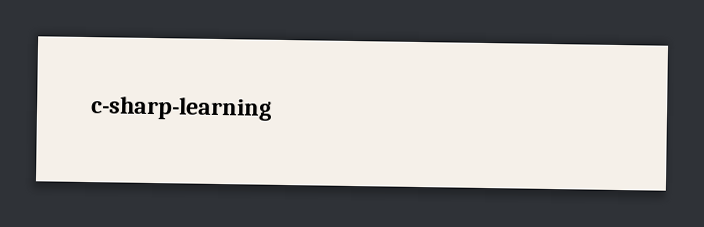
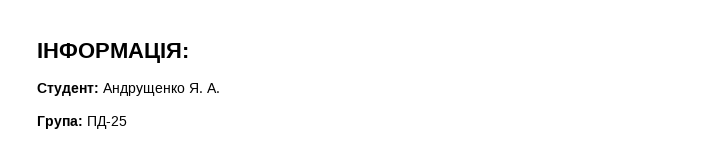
- c-sharp-learning
+ ІНФОРМАЦІЯ:
+ Студент: Андрущенко Я. А.
+ Група: ПД-25

